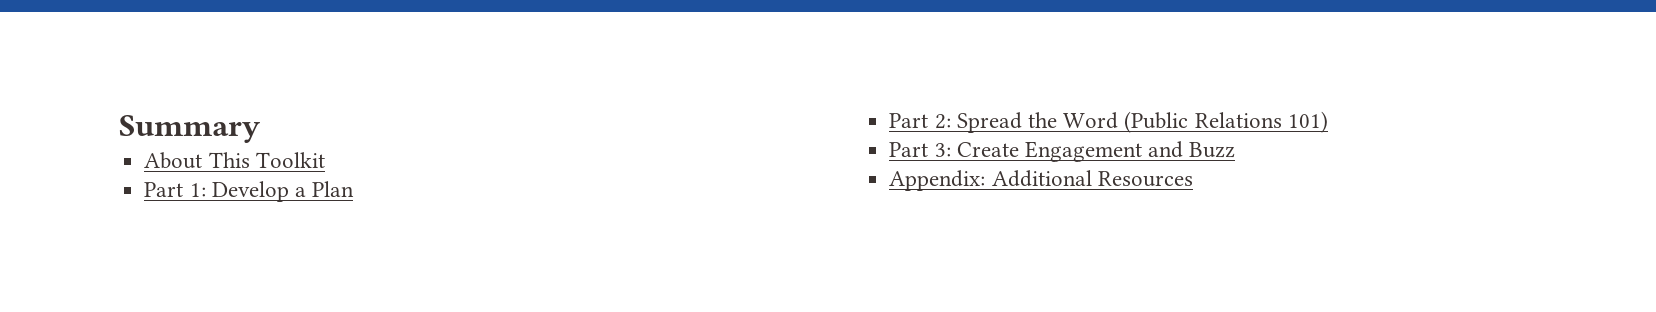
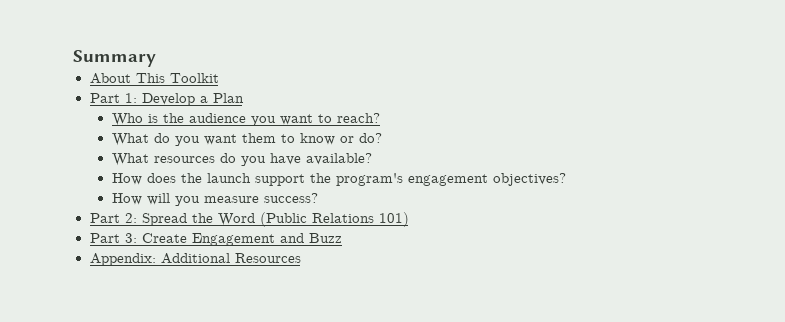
+ Who is the audience you want to reach?
+ What do you want them to know or do?
+ What resources do you have available?
+ How does the launch support the program's engagement objectives?
+ How will you measure success?

